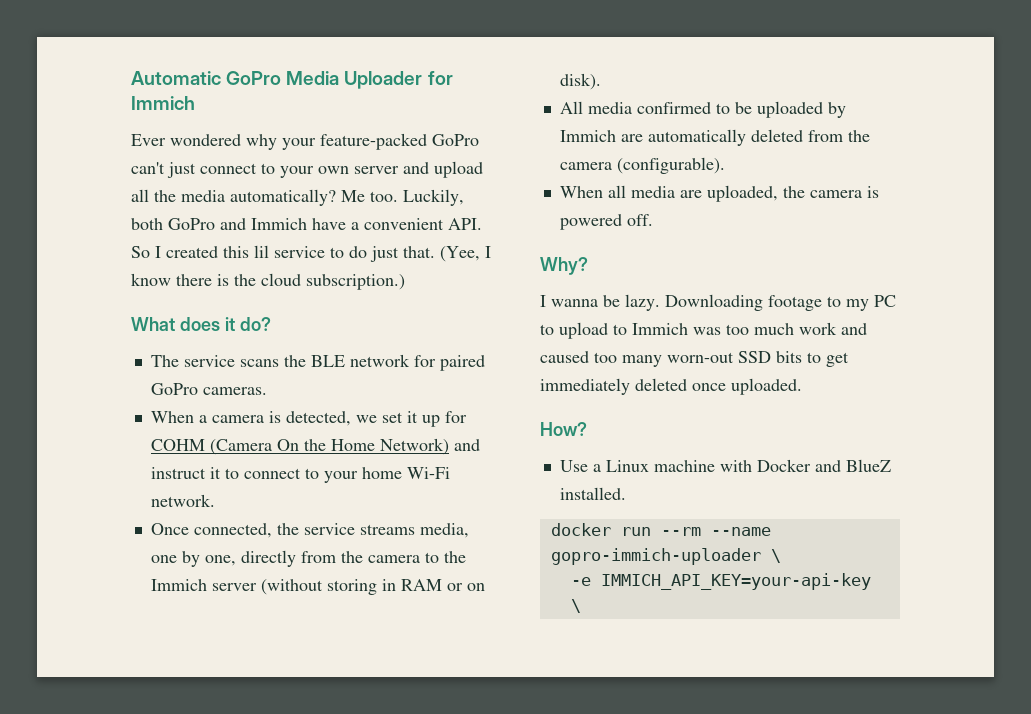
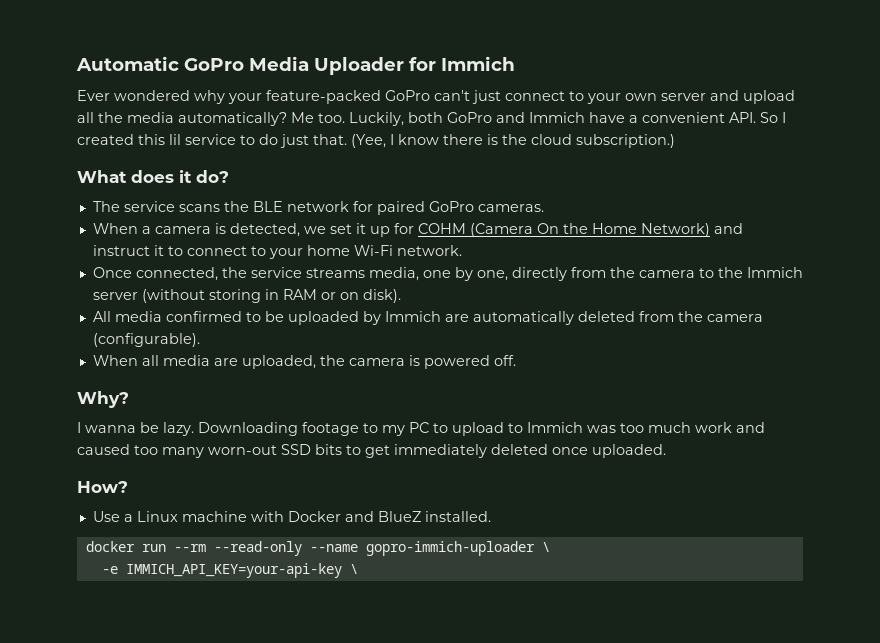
- docker run --rm --name gopro-immich-uploader \
+ docker run --rm --read-only --name gopro-immich-uploader \

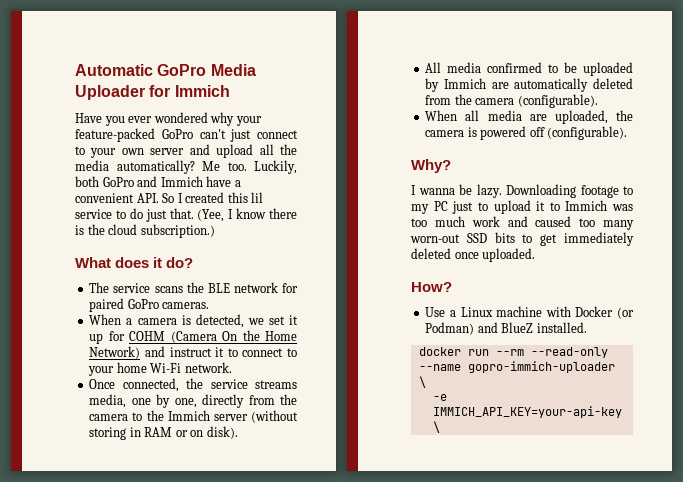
- Ever wondered why your feature-packed GoPro can't just connect to your own server and upload all the media automatically?
+ Have you ever wondered why your feature-packed GoPro can't just connect to your own server and upload all the media automatically?
- When all media are uploaded, the camera is powered off.
+ When all media are uploaded, the camera is powered off (configurable).
- Downloading footage to my PC to upload to Immich was too much work and caused too many worn-out SSD bits to get immediately deleted once uploaded.
+ Downloading footage to my PC just to upload it to Immich was too much work and caused too many worn-out SSD bits to get immediately deleted once uploaded.
- Use a Linux machine with Docker and BlueZ installed.
+ Use a Linux machine with Docker (or Podman) and BlueZ installed.

